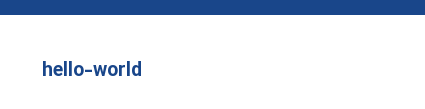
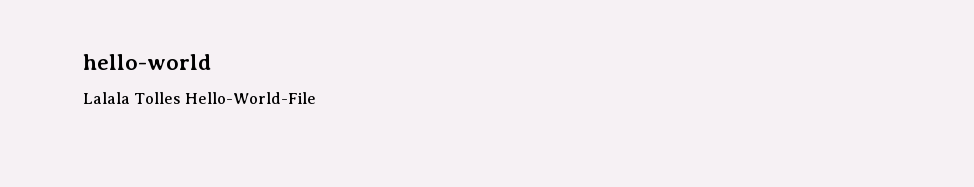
+ Lalala Tolles Hello-World-File

